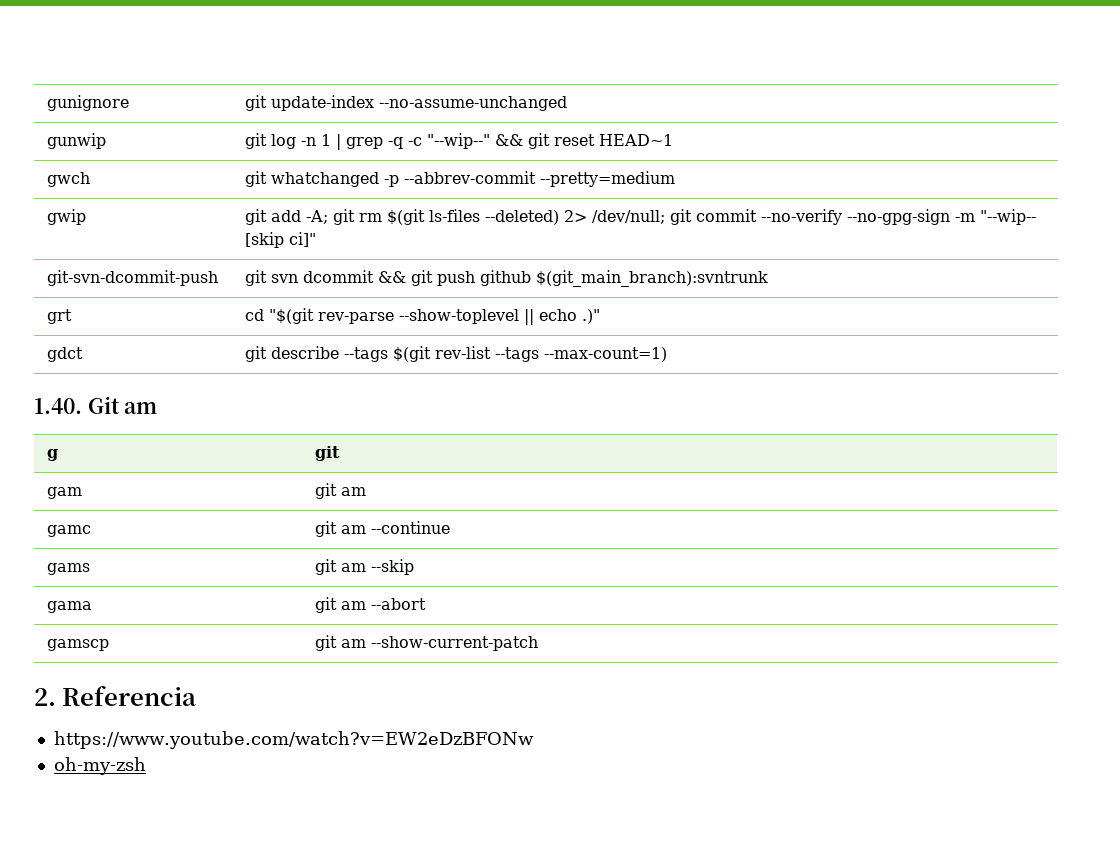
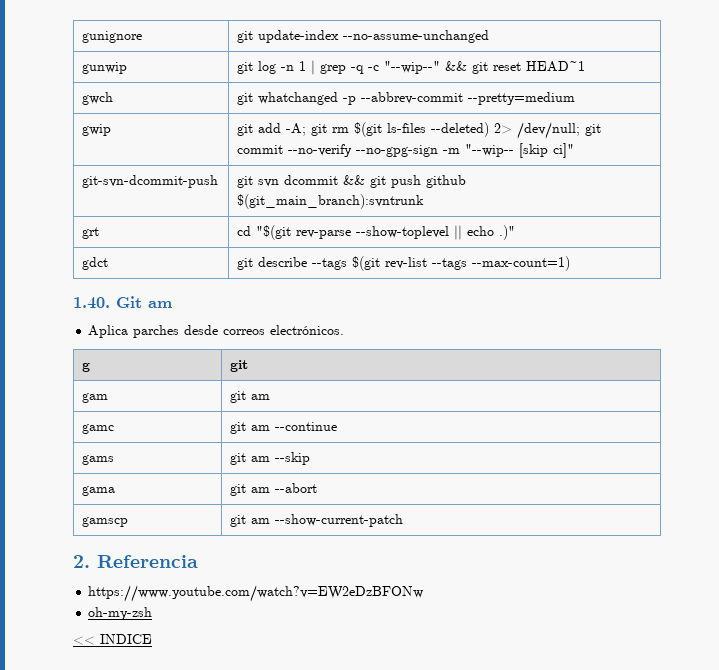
+ Aplica parches desde correos electrónicos.
+ << INDICE

